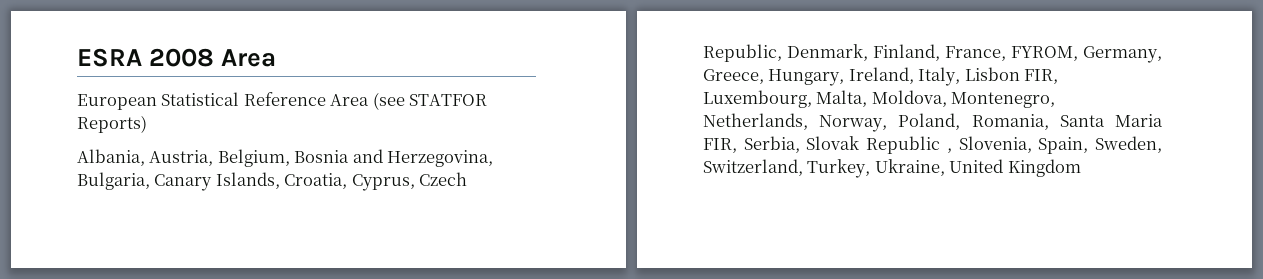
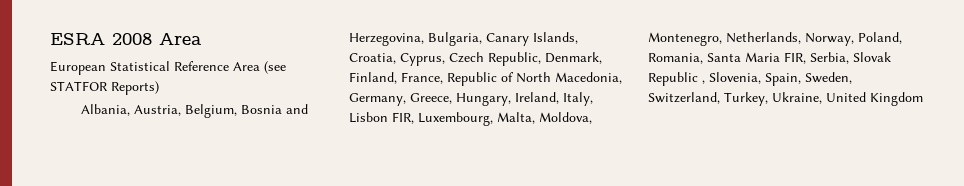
- Albania, Austria, Belgium, Bosnia and Herzegovina, Bulgaria, Canary Islands, Croatia, Cyprus, Czech Republic, Denmark, Finland, France, FYROM, Germany, Greece, Hungary, Ireland, Italy, Lisbon FIR, Luxembourg, Malta, Moldova, Montenegro, Netherlands, Norway, Poland, Romania, Santa Maria FIR, Serbia, Slovak Republic , Slovenia, Spain, Sweden, Switzerland, Turkey, Ukraine, United Kingdom
+ Albania, Austria, Belgium, Bosnia and Herzegovina, Bulgaria, Canary Islands, Croatia, Cyprus, Czech Republic, Denmark, Finland, France, Republic of North Macedonia, Germany, Greece, Hungary, Ireland, Italy, Lisbon FIR, Luxembourg, Malta, Moldova, Montenegro, Netherlands, Norway, Poland, Romania, Santa Maria FIR, Serbia, Slovak Republic , Slovenia, Spain, Sweden, Switzerland, Turkey, Ukraine, United Kingdom

